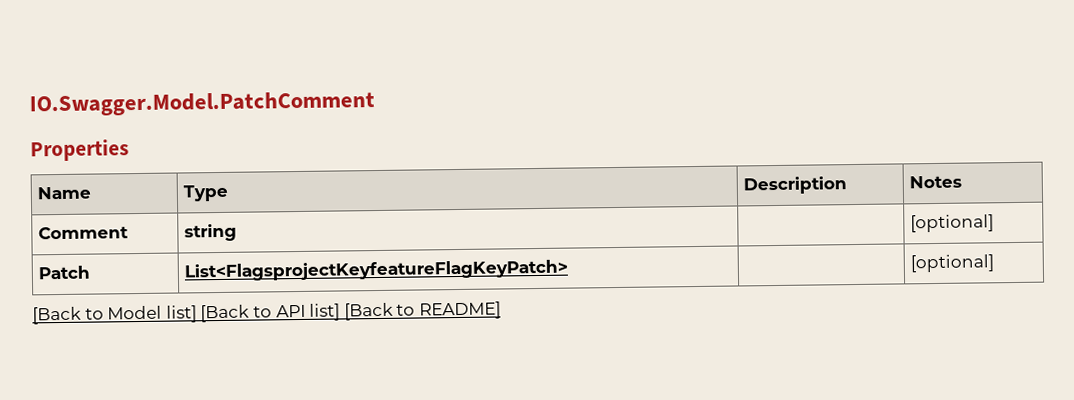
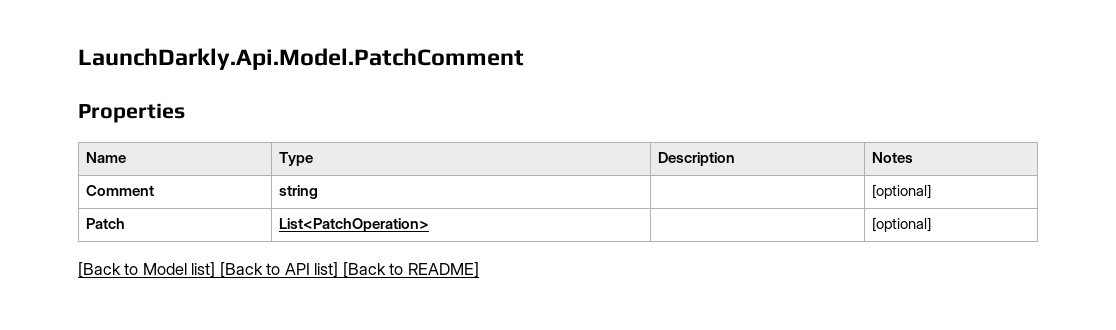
- IO.Swagger.Model.PatchComment
+ LaunchDarkly.Api.Model.PatchComment
- Patch | List<FlagsprojectKeyfeatureFlagKeyPatch> | | [optional]
+ Patch | List<PatchOperation> | | [optional]

